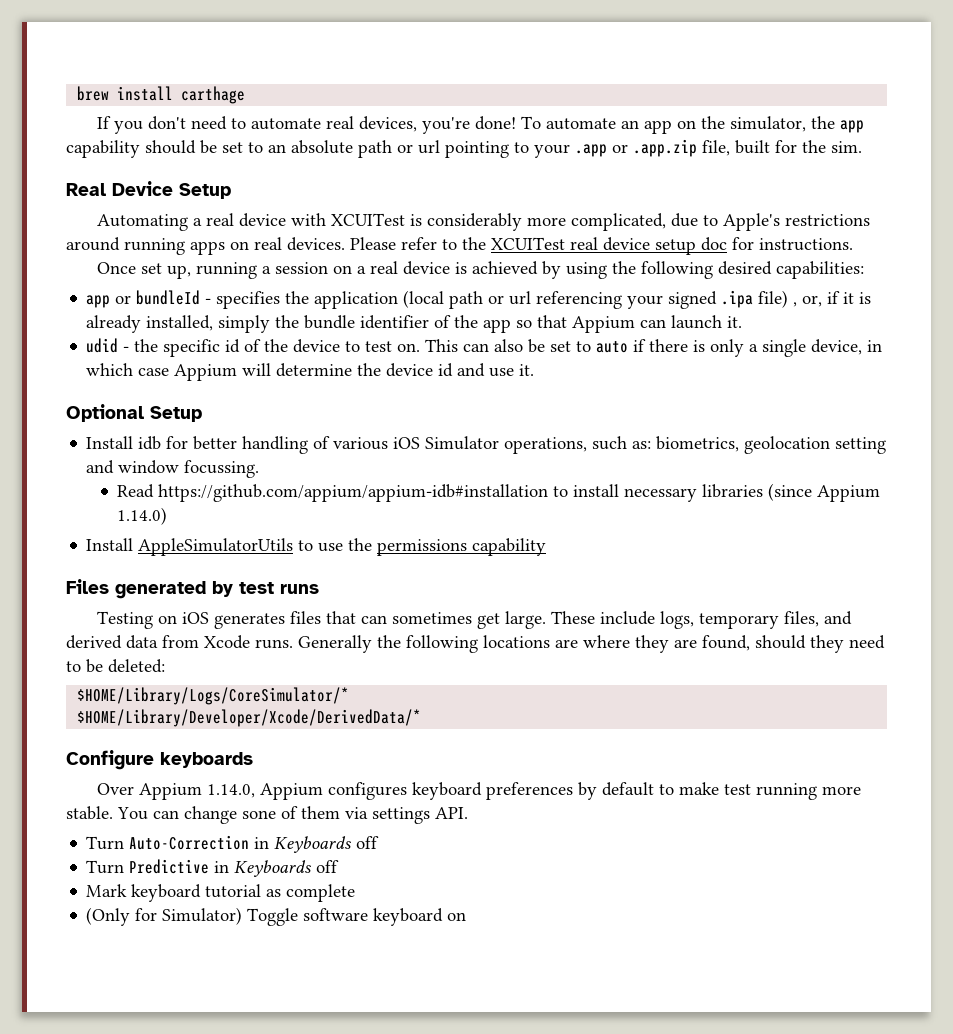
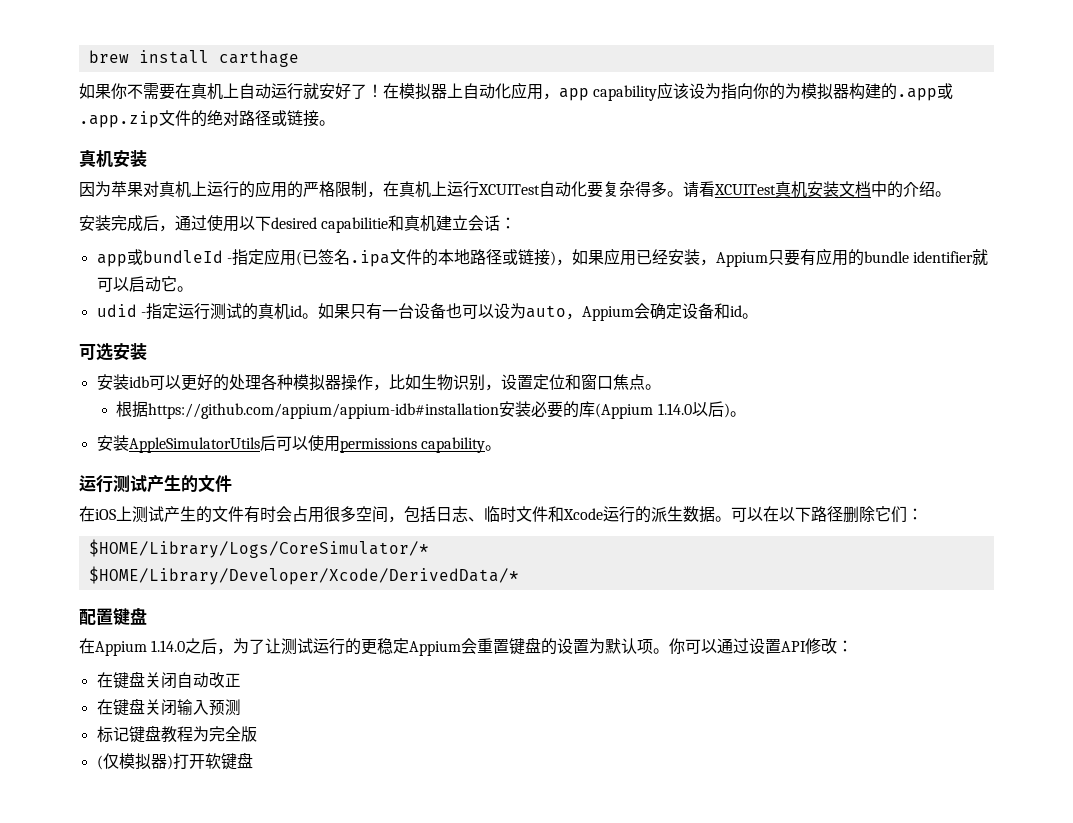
- If you don't need to automate real devices, you're done! To automate an app on the simulator, the app capability should be set to an absolute path or url pointing to your .app or .app.zip file, built for the sim.
- Real Device Setup
- Automating a real device with XCUITest is considerably more complicated, due to Apple's restrictions around running apps on real devices. Please refer to the XCUITest real device setup doc for instructions.
- Once set up, running a session on a real device is achieved by using the following desired capabilities:
- app or bundleId - specifies the application (local path or url referencing your signed .ipa file) , or, if it is already installed, simply the bundle identifier of the app so that Appium can launch it.
- udid - the specific id of the device to test on. This can also be set to auto if there is only a single device, in which case Appium will determine the device id and use it.
- Optional Setup
- Install idb for better handling of various iOS Simulator operations, such as: biometrics, geolocation setting and window focussing.
- Read https://github.com/appium/appium-idb#installation to install necessary libraries (since Appium 1.14.0)
- Install AppleSimulatorUtils to use the permissions capability
- Files generated by test runs
- Testing on iOS generates files that can sometimes get large. These include logs, temporary files, and derived data from Xcode runs. Generally the following locations are where they are found, should they need to be deleted:
+ 如果你不需要在真机上自动运行就安好了！在模拟器上自动化应用，app capability应该设为指向你的为模拟器构建的.app或.app.zip文件的绝对路径或链接。
+ 真机安装
+ 因为苹果对真机上运行的应用的严格限制，在真机上运行XCUITest自动化要复杂得多。请看XCUITest真机安装文档中的介绍。
+ 安装完成后，通过使用以下desired capabilitie和真机建立会话：
+ app或bundleId -指定应用(已签名.ipa文件的本地路径或链接)，如果应用已经安装，Appium只要有应用的bundle identifier就可以启动它。
+ udid -指定运行测试的真机id。如果只有一台设备也可以设为auto，Appium会确定设备和id。
+ 可选安装
+ 安装idb可以更好的处理各种模拟器操作，比如生物识别，设置定位和窗口焦点。
+ 根据https://github.com/appium/appium-idb#installation安装必要的库(Appium 1.14.0以后)。
+ 安装AppleSimulatorUtils后可以使用permissions capability。
+ 运行测试产生的文件
+ 在iOS上测试产生的文件有时会占用很多空间，包括日志、临时文件和Xcode运行的派生数据。可以在以下路径删除它们：
  $HOME/Library/Logs/CoreSimulator/*
  $HOME/Library/Developer/Xcode/DerivedData/*
- Configure keyboards
- Over Appium 1.14.0, Appium configures keyboard preferences by default to make test running more stable. You can change sone of them via settings API.
- Turn Auto-Correction in Keyboards off
- Turn Predictive in Keyboards off
- Mark keyboard tutorial as complete
- (Only for Simulator) Toggle software keyboard on
+ 配置键盘
+ 在Appium 1.14.0之后，为了让测试运行的更稳定Appium会重置键盘的设置为默认项。你可以通过设置API修改：
+ 在键盘关闭自动改正
+ 在键盘关闭输入预测
+ 标记键盘教程为完全版
+ (仅模拟器)打开软键盘

